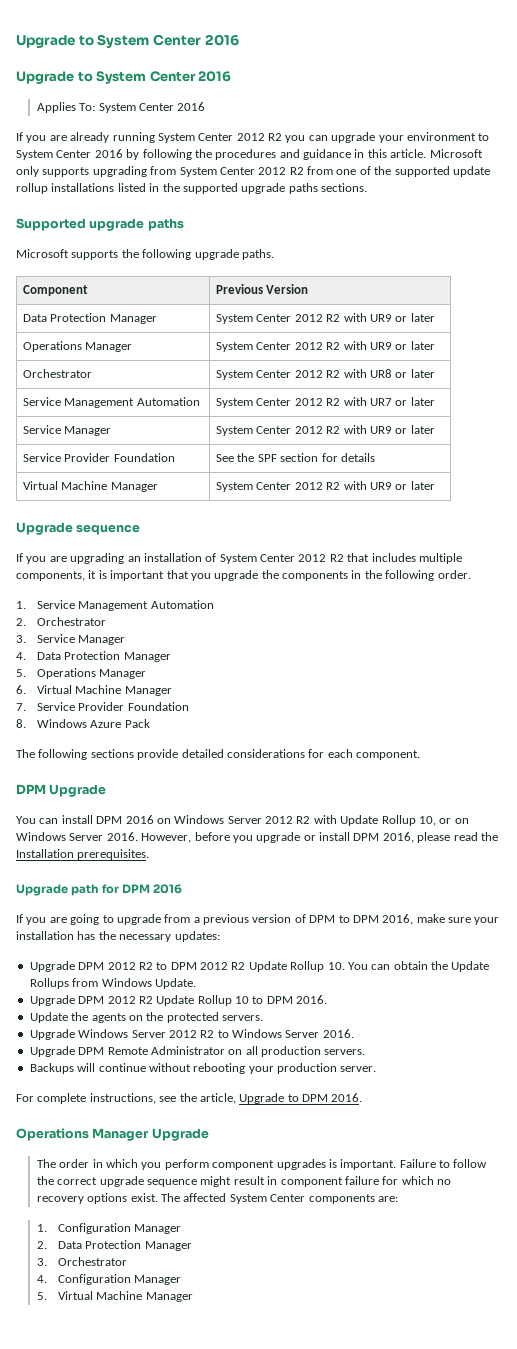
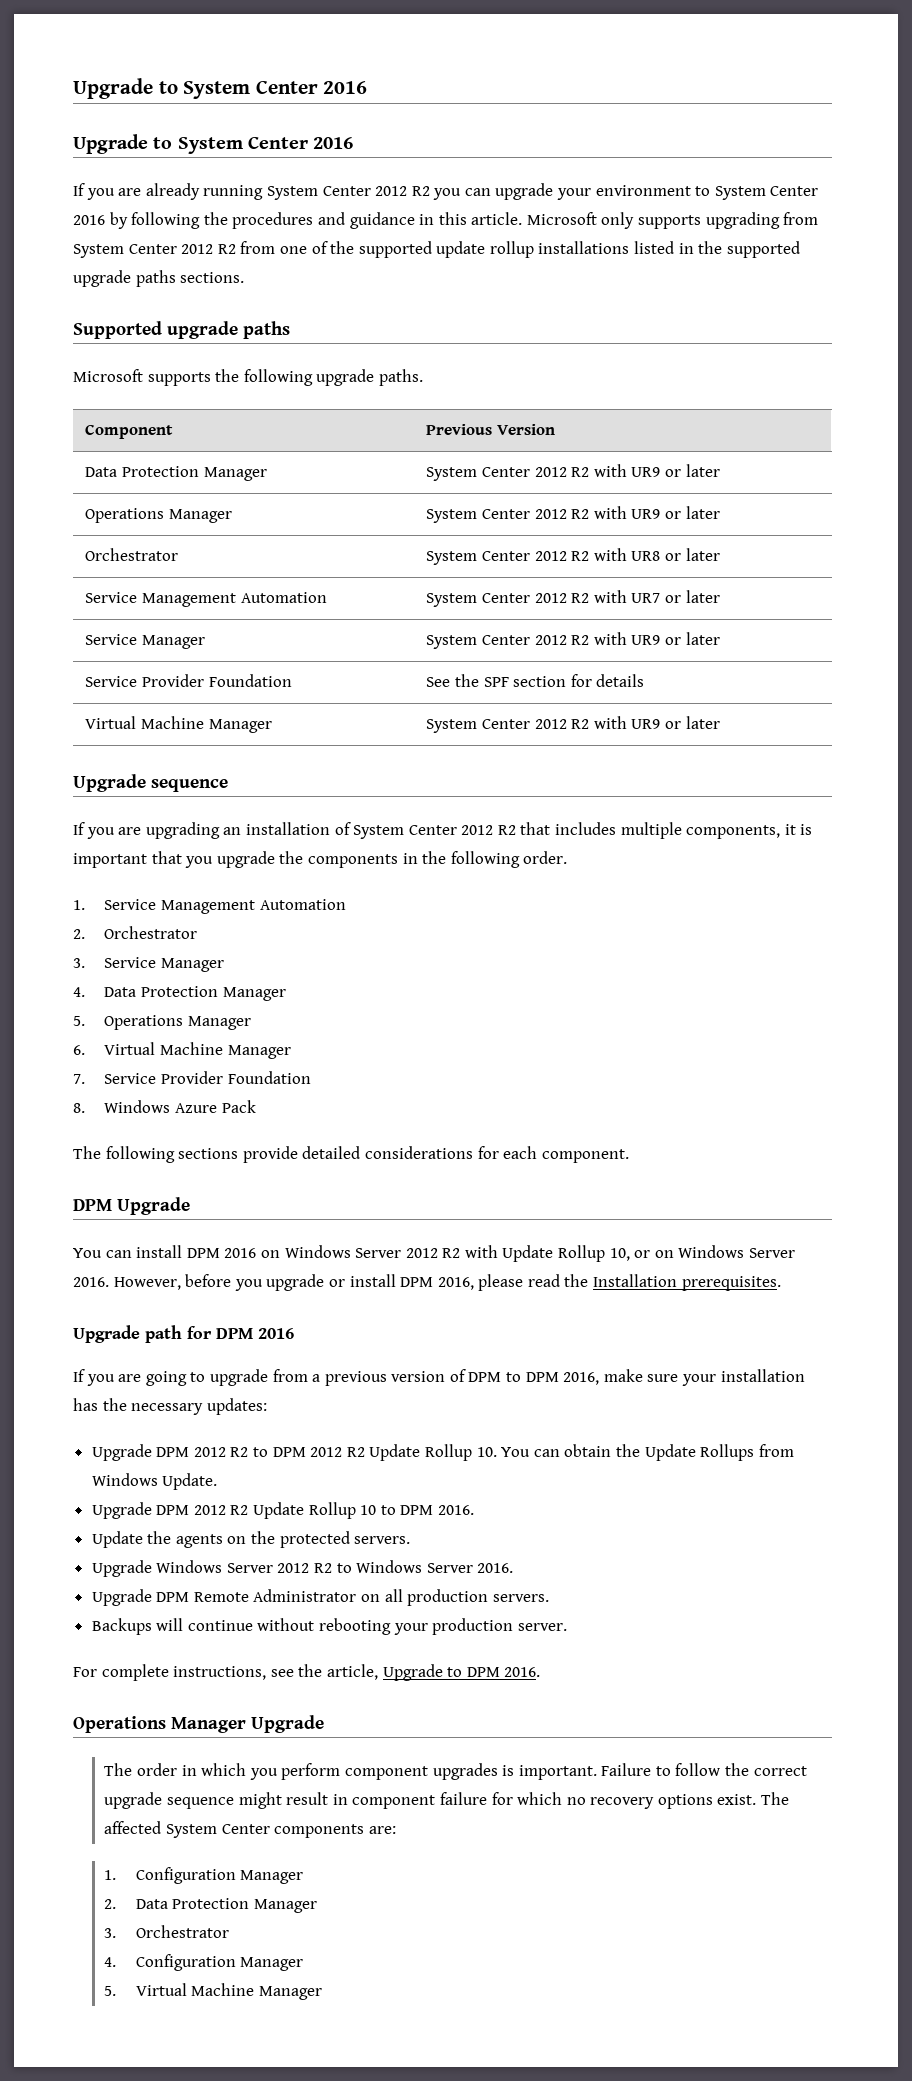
- Applies To: System Center 2016

